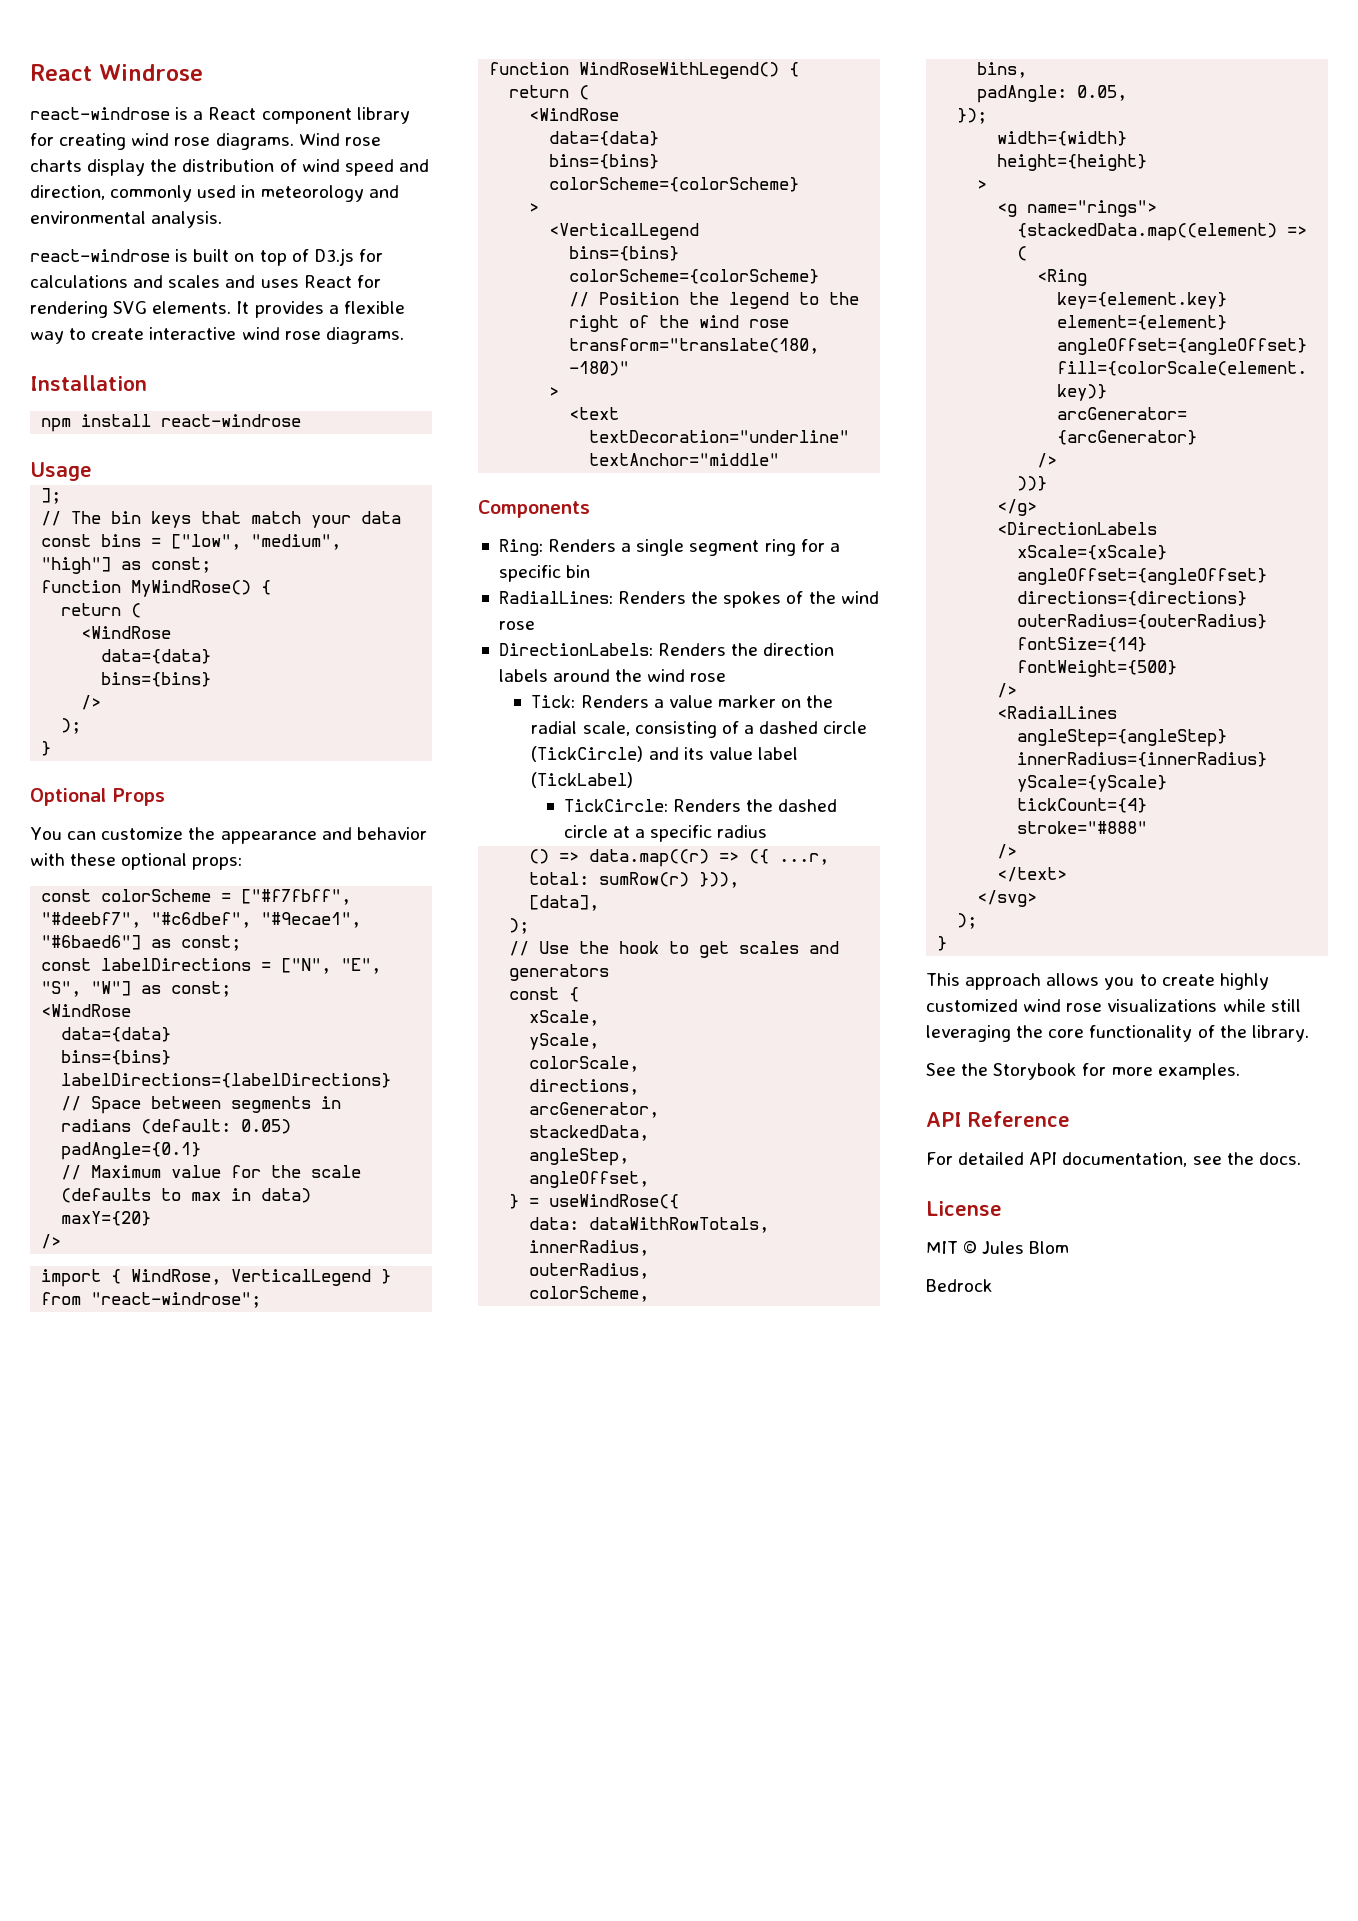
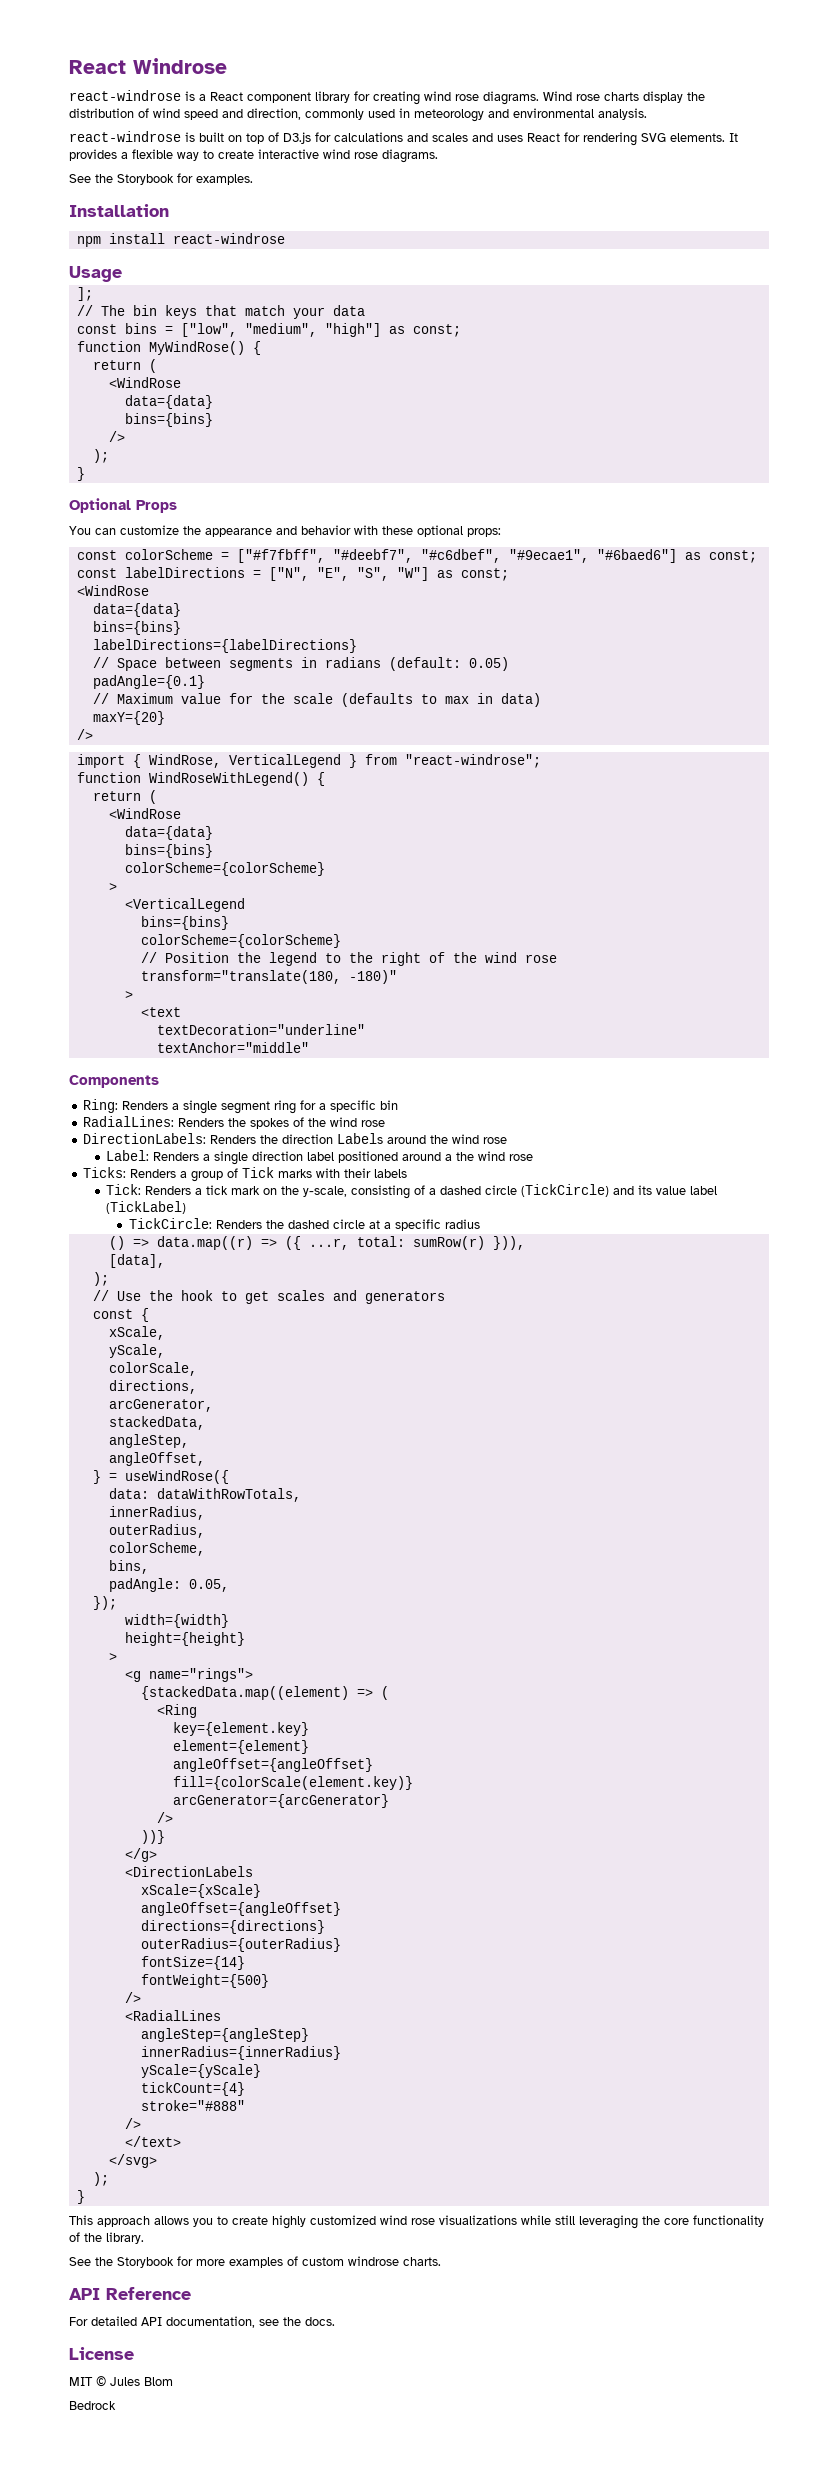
+ See the Storybook for examples.
- DirectionLabels: Renders the direction labels around the wind rose
+ DirectionLabels: Renders the direction Labels around the wind rose
- Tick: Renders a value marker on the radial scale, consisting of a dashed circle (TickCircle) and its value label (TickLabel)
+ Label: Renders a single direction label positioned around a the wind rose
+ Ticks: Renders a group of Tick marks with their labels
+ Tick: Renders a tick mark on the y-scale, consisting of a dashed circle (TickCircle) and its value label (TickLabel)
- See the Storybook for more examples.
+ See the Storybook for more examples of custom windrose charts.

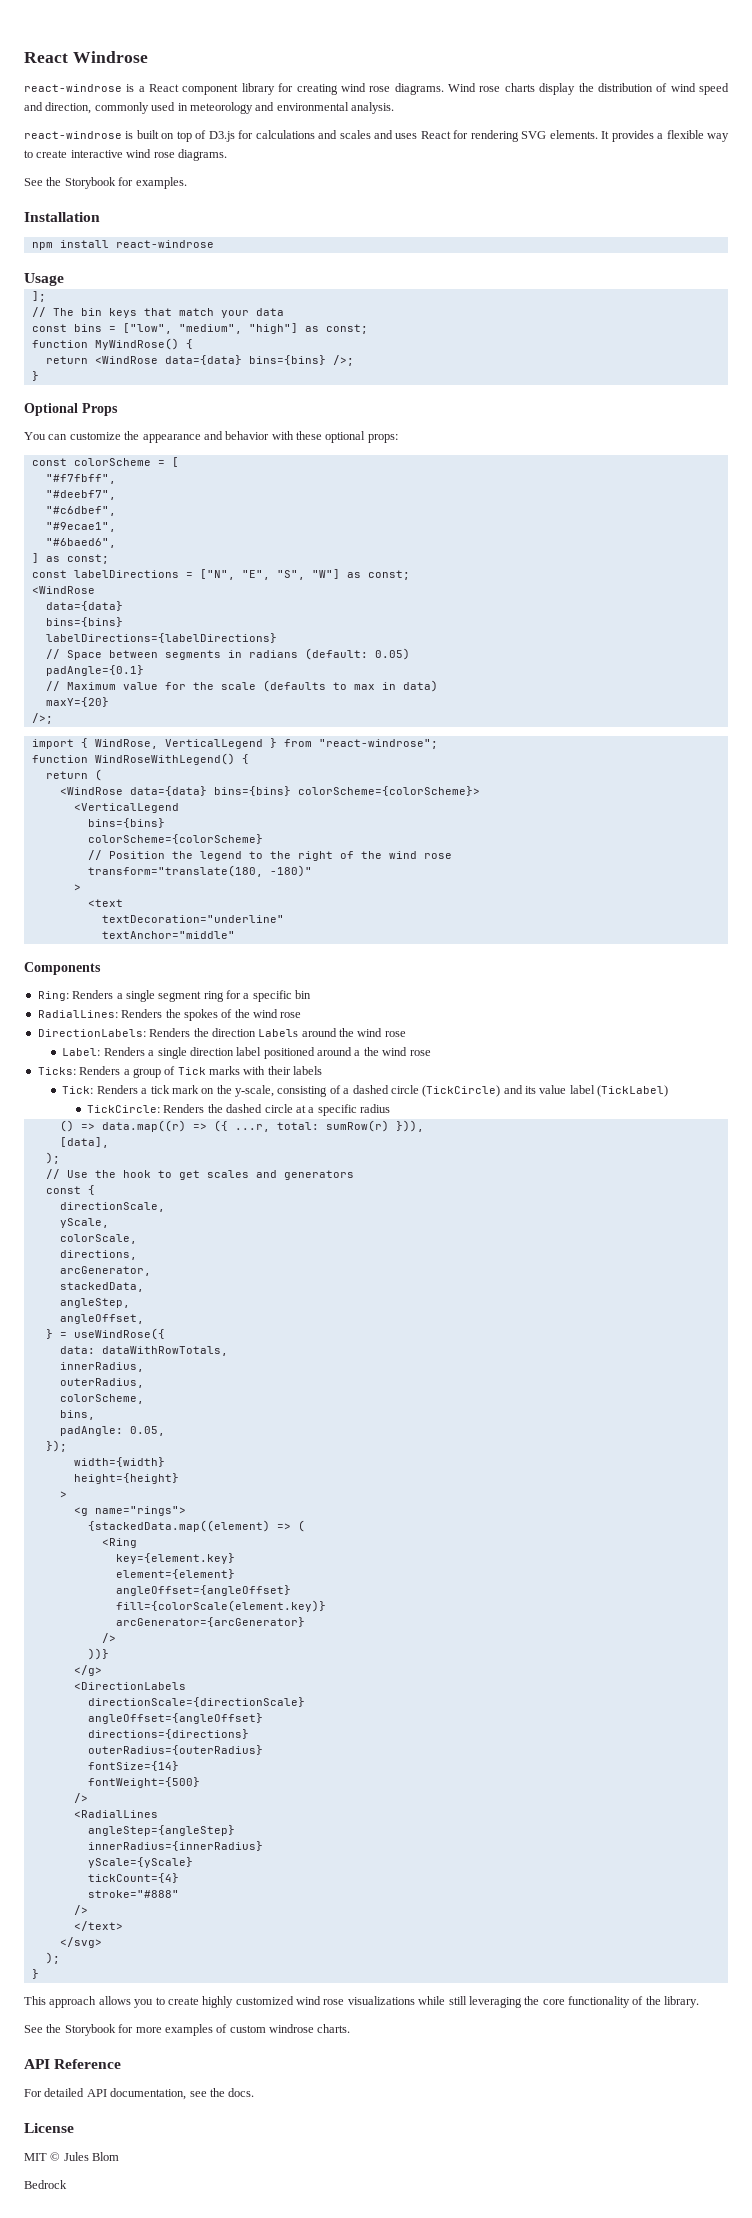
  function MyWindRose() {
- return (
- <WindRose
- data={data}
- bins={bins}
- />
- );
+ return <WindRose data={data} bins={bins} />;
- const colorScheme = ["#f7fbff", "#deebf7", "#c6dbef", "#9ecae1", "#6baed6"] as const;
+ const colorScheme = [
+ "#f7fbff",
+ "#deebf7",
+ "#c6dbef",
+ "#9ecae1",
+ "#6baed6",
+ ] as const;
  maxY={20}
- />
+ />;
  function WindRoseWithLegend() {
  return (
- <WindRose
- data={data}
- bins={bins}
- colorScheme={colorScheme}
- >
+ <WindRose data={data} bins={bins} colorScheme={colorScheme}>
- xScale,
+ directionScale,
- xScale={xScale}
+ directionScale={directionScale}

